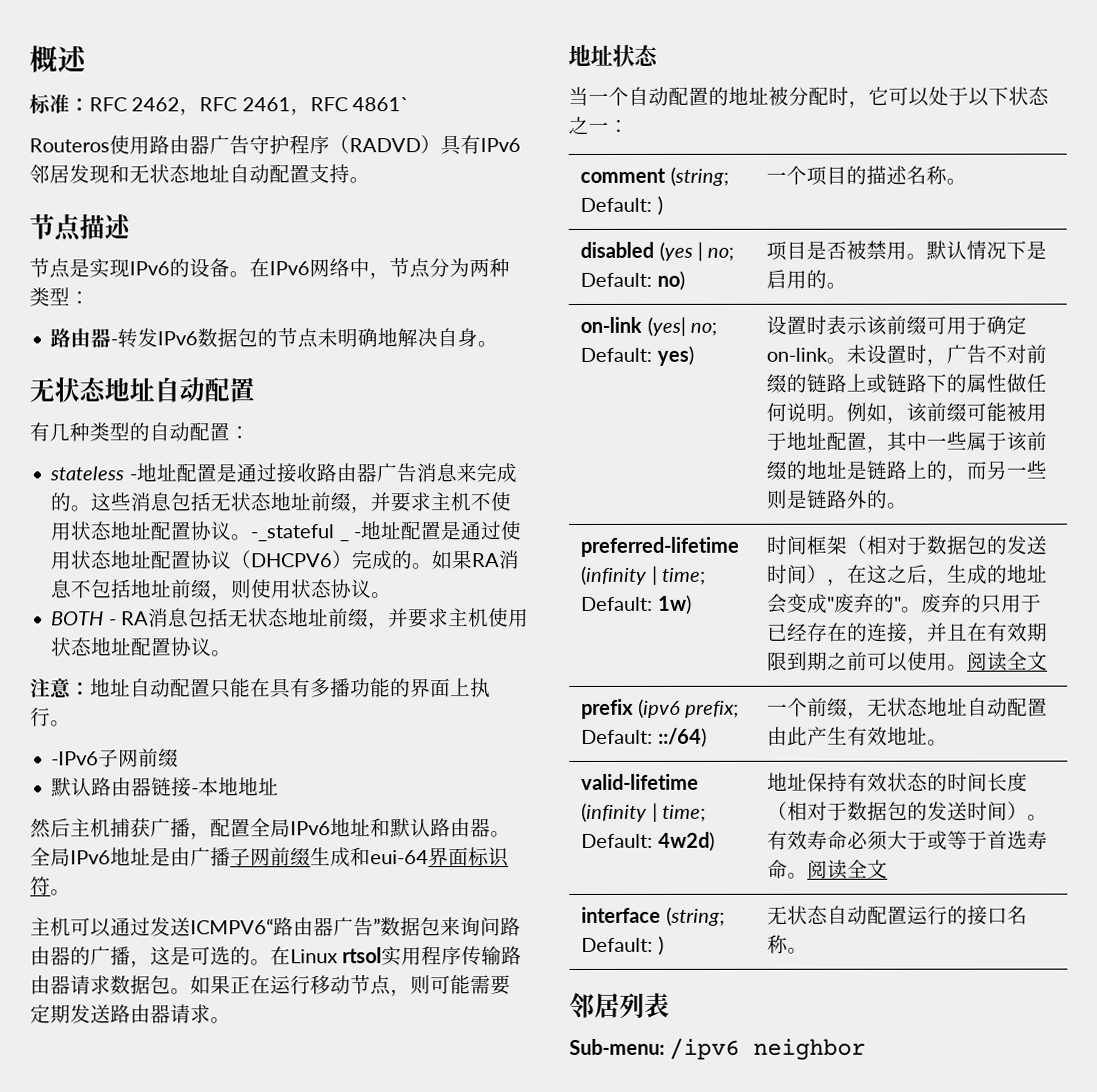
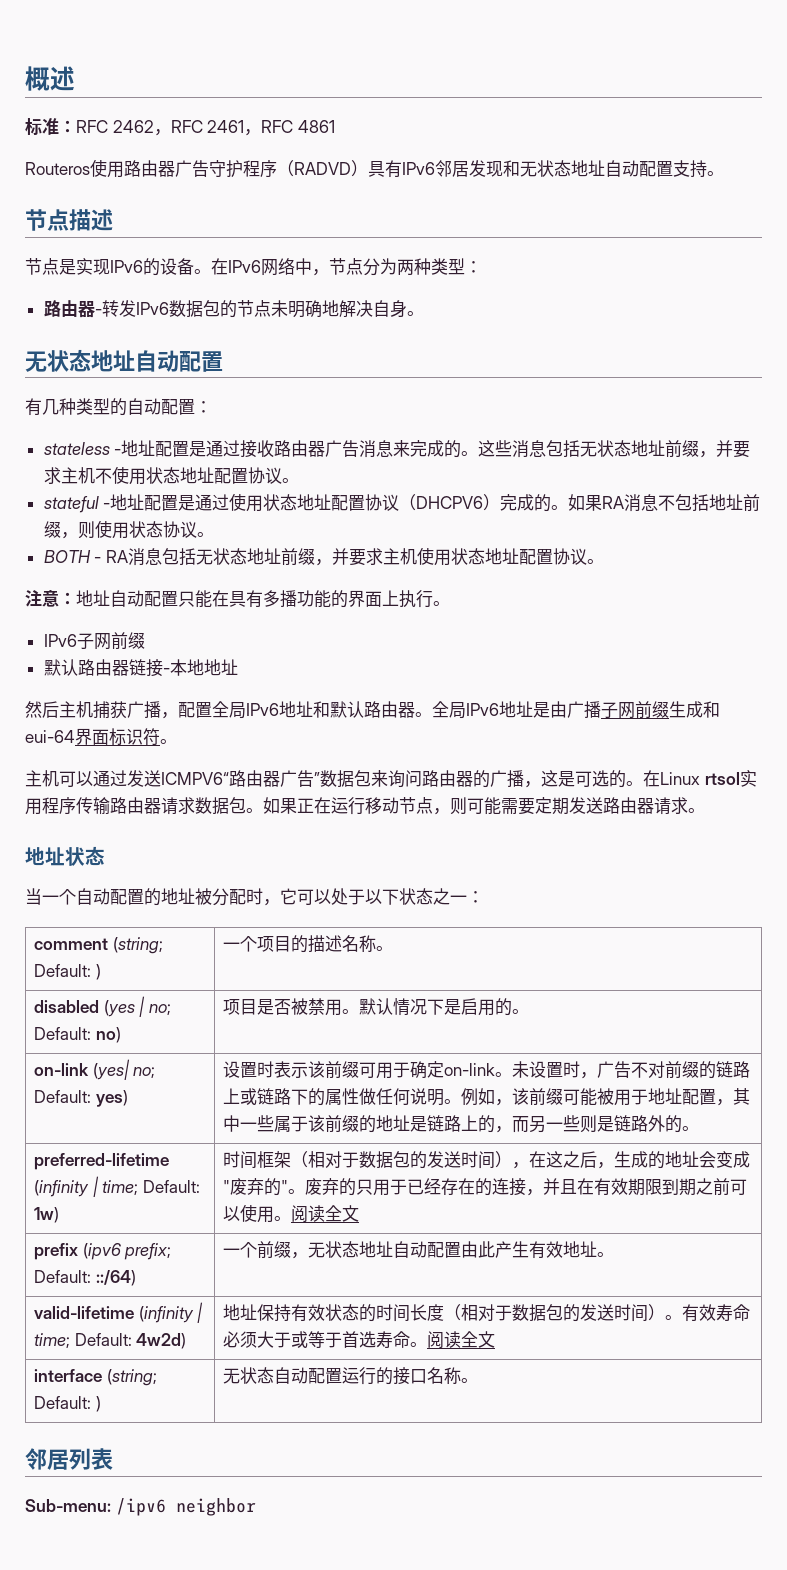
- 标准：RFC 2462，RFC 2461，RFC 4861`
+ 标准：RFC 2462，RFC 2461，RFC 4861
- 这些消息包括无状态地址前缀，并要求主机不使用状态地址配置协议。-_stateful _ -地址配置是通过使用状态地址配置协议（DHCPV6）完成的。
+ 这些消息包括无状态地址前缀，并要求主机不使用状态地址配置协议。
+ stateful -地址配置是通过使用状态地址配置协议（DHCPV6）完成的。
- -IPv6子网前缀
+ IPv6子网前缀

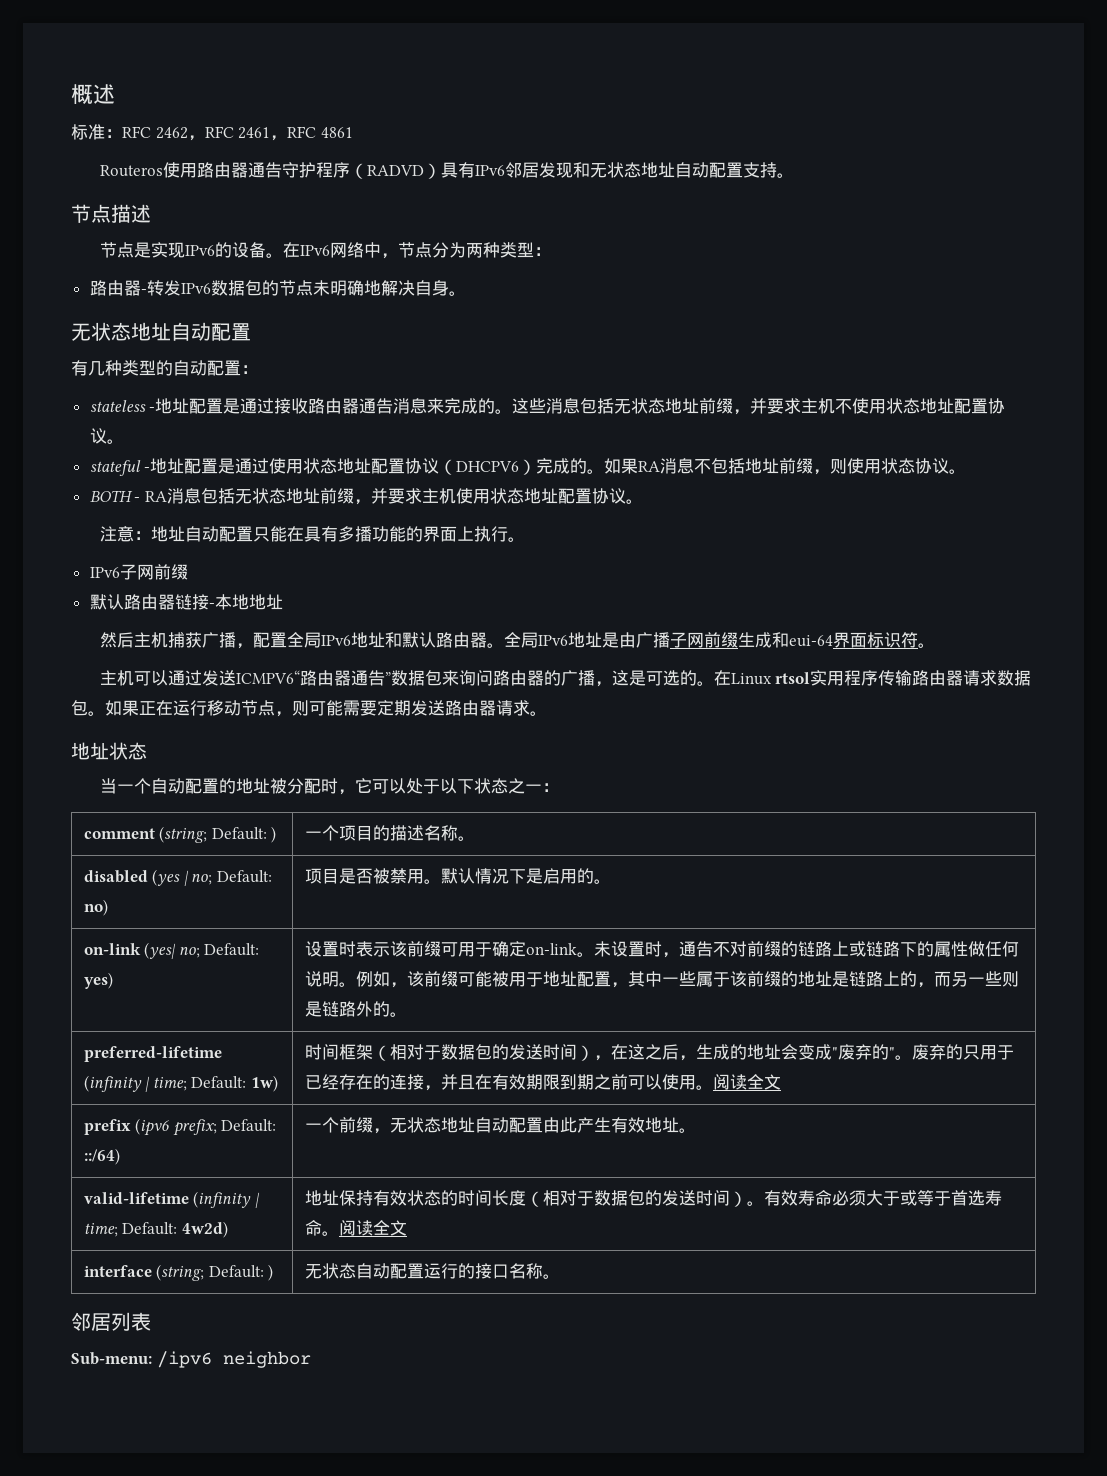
- Routeros使用路由器广告守护程序（RADVD）具有IPv6邻居发现和无状态地址自动配置支持。
+ Routeros使用路由器通告守护程序（RADVD）具有IPv6邻居发现和无状态地址自动配置支持。
- stateless -地址配置是通过接收路由器广告消息来完成的。
+ stateless -地址配置是通过接收路由器通告消息来完成的。
- 主机可以通过发送ICMPV6“路由器广告”数据包来询问路由器的广播，这是可选的。
+ 主机可以通过发送ICMPV6“路由器通告”数据包来询问路由器的广播，这是可选的。
- 未设置时，广告不对前缀的链路上或链路下的属性做任何说明。
+ 未设置时，通告不对前缀的链路上或链路下的属性做任何说明。

